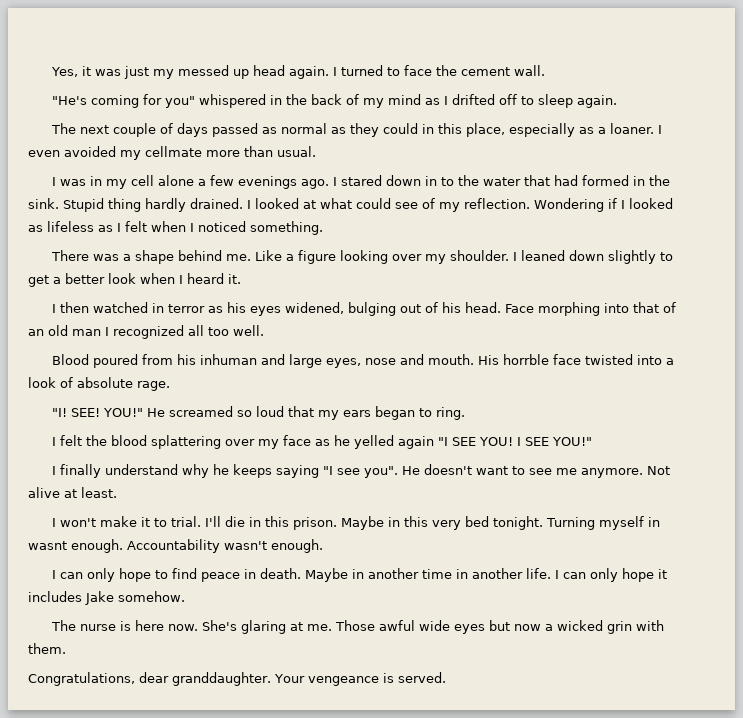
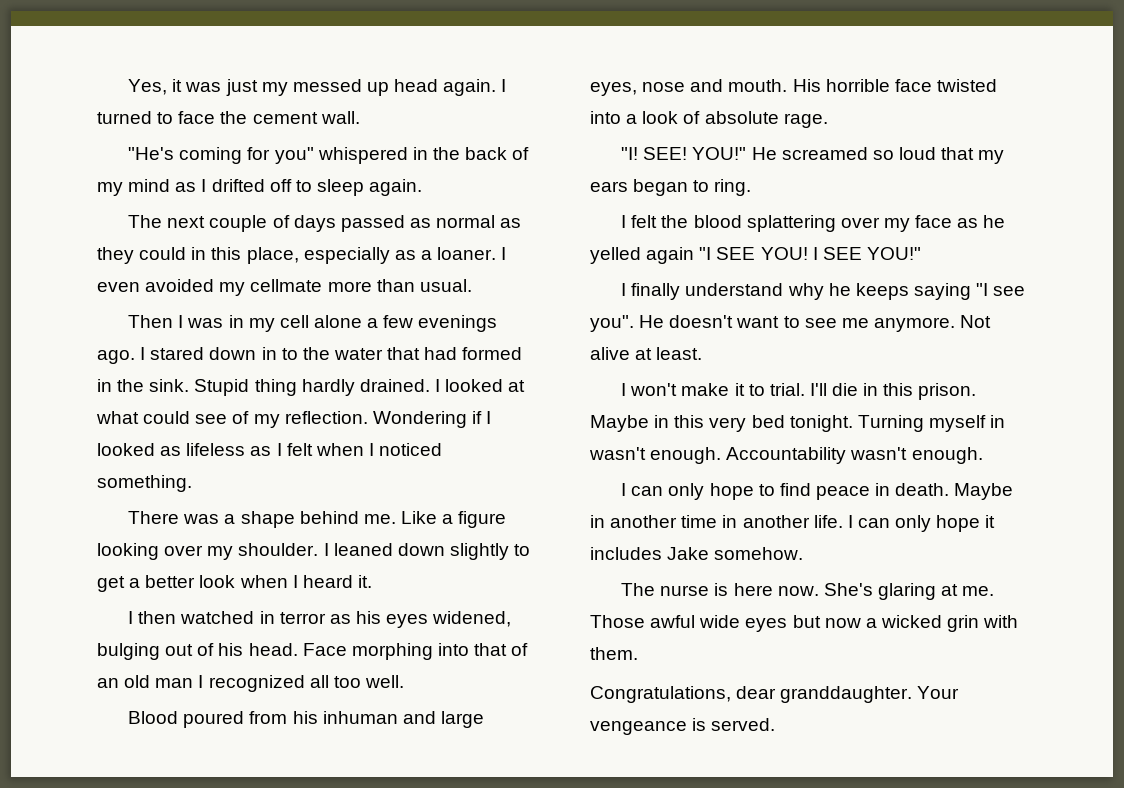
- I was in my cell alone a few evenings ago.
+ Then I was in my cell alone a few evenings ago.
- His horrble face twisted into a look of absolute rage.
+ His horrible face twisted into a look of absolute rage.
- Turning myself in wasnt enough.
+ Turning myself in wasn't enough.

